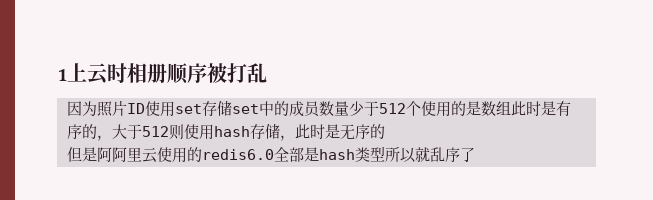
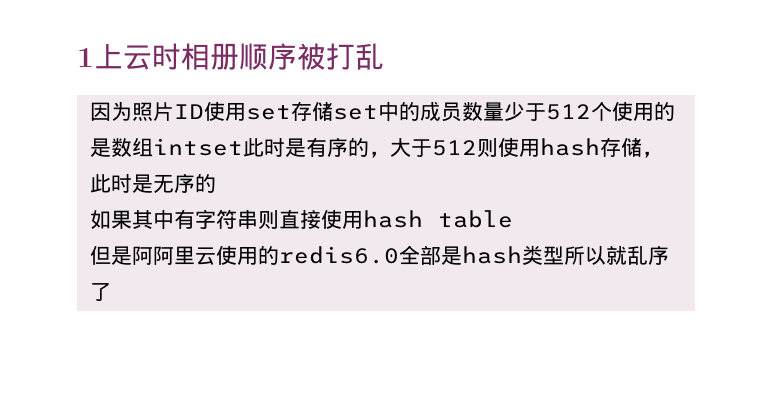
- 因为照片ID使用set存储set中的成员数量少于512个使用的是数组此时是有序的，大于512则使用hash存储，此时是无序的
+ 因为照片ID使用set存储set中的成员数量少于512个使用的是数组intset此时是有序的，大于512则使用hash存储，此时是无序的
+ 如果其中有字符串则直接使用hash table

